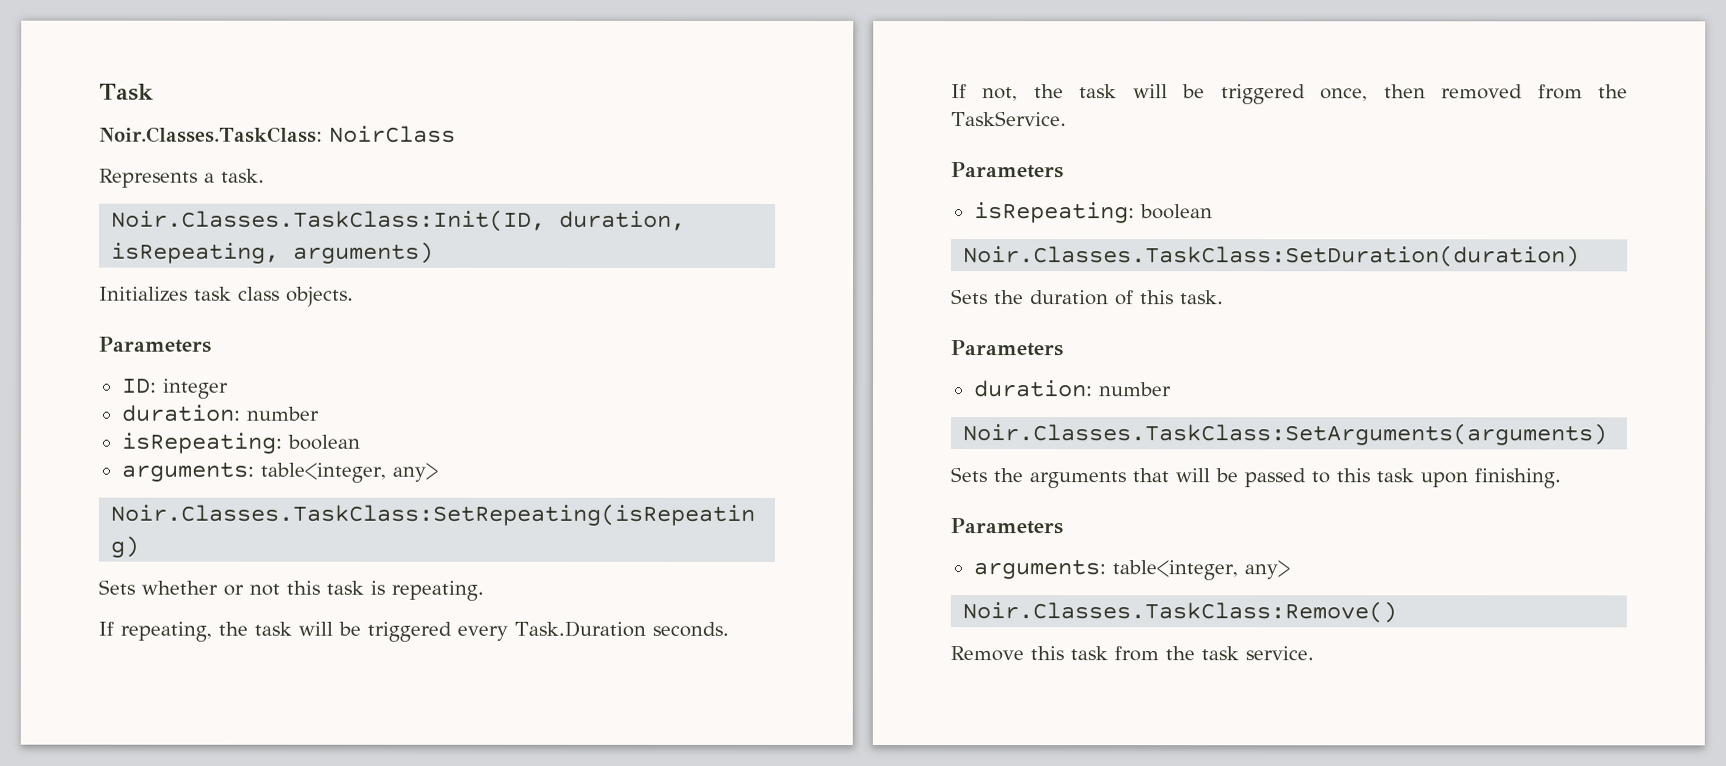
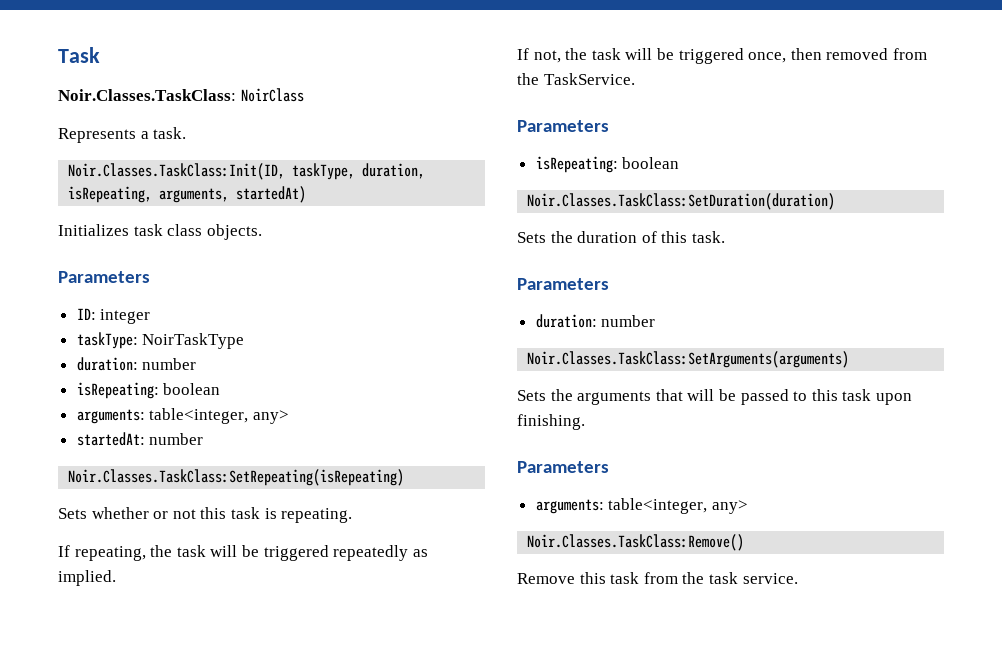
- Noir.Classes.TaskClass:Init(ID, duration, isRepeating, arguments)
+ Noir.Classes.TaskClass:Init(ID, taskType, duration, isRepeating, arguments, startedAt)
+ taskType: NoirTaskType
+ startedAt: number
- If repeating, the task will be triggered every Task.Duration seconds.
+ If repeating, the task will be triggered repeatedly as implied.

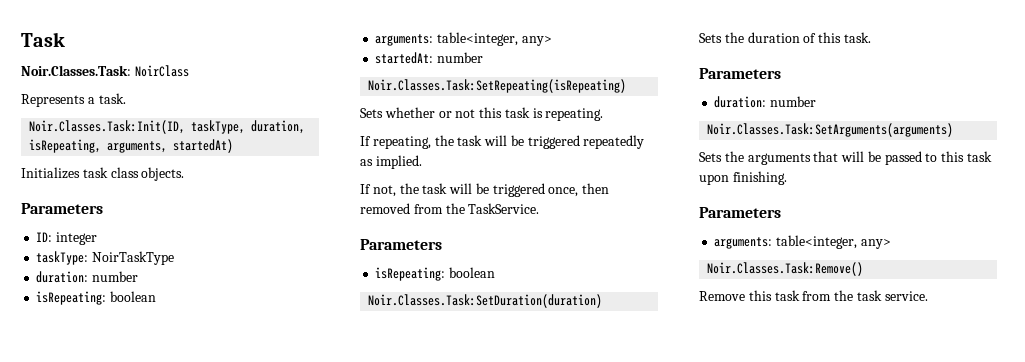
- Noir.Classes.TaskClass: NoirClass
+ Noir.Classes.Task: NoirClass
- Noir.Classes.TaskClass:Init(ID, taskType, duration, isRepeating, arguments, startedAt)
+ Noir.Classes.Task:Init(ID, taskType, duration, isRepeating, arguments, startedAt)
- Noir.Classes.TaskClass:SetRepeating(isRepeating)
+ Noir.Classes.Task:SetRepeating(isRepeating)
- Noir.Classes.TaskClass:SetDuration(duration)
+ Noir.Classes.Task:SetDuration(duration)
- Noir.Classes.TaskClass:SetArguments(arguments)
+ Noir.Classes.Task:SetArguments(arguments)
- Noir.Classes.TaskClass:Remove()
+ Noir.Classes.Task:Remove()

